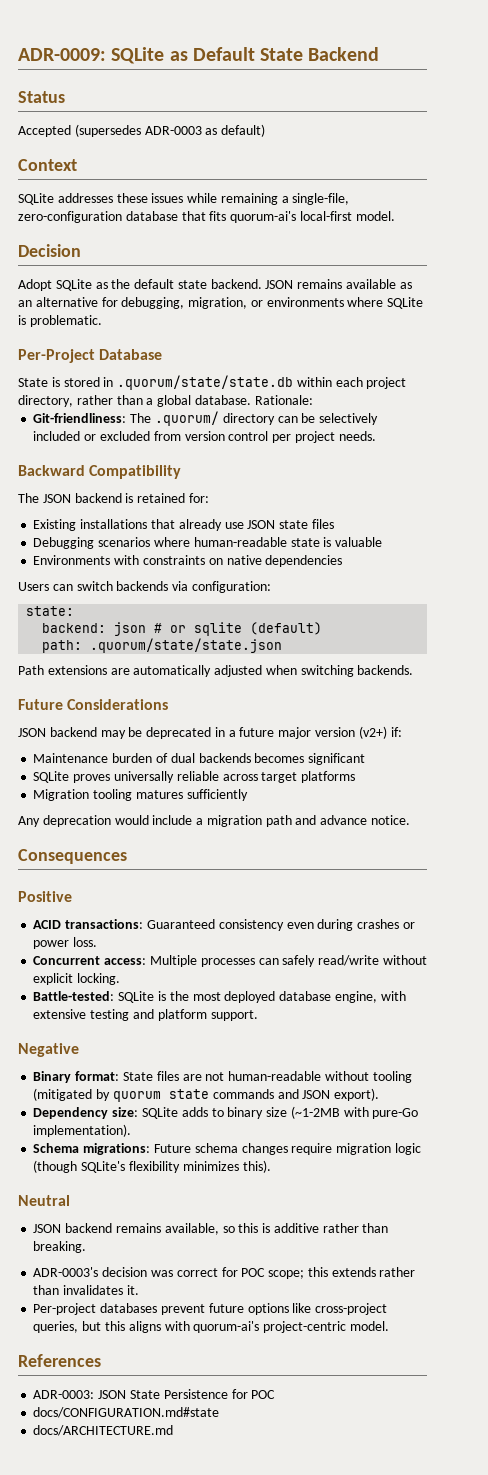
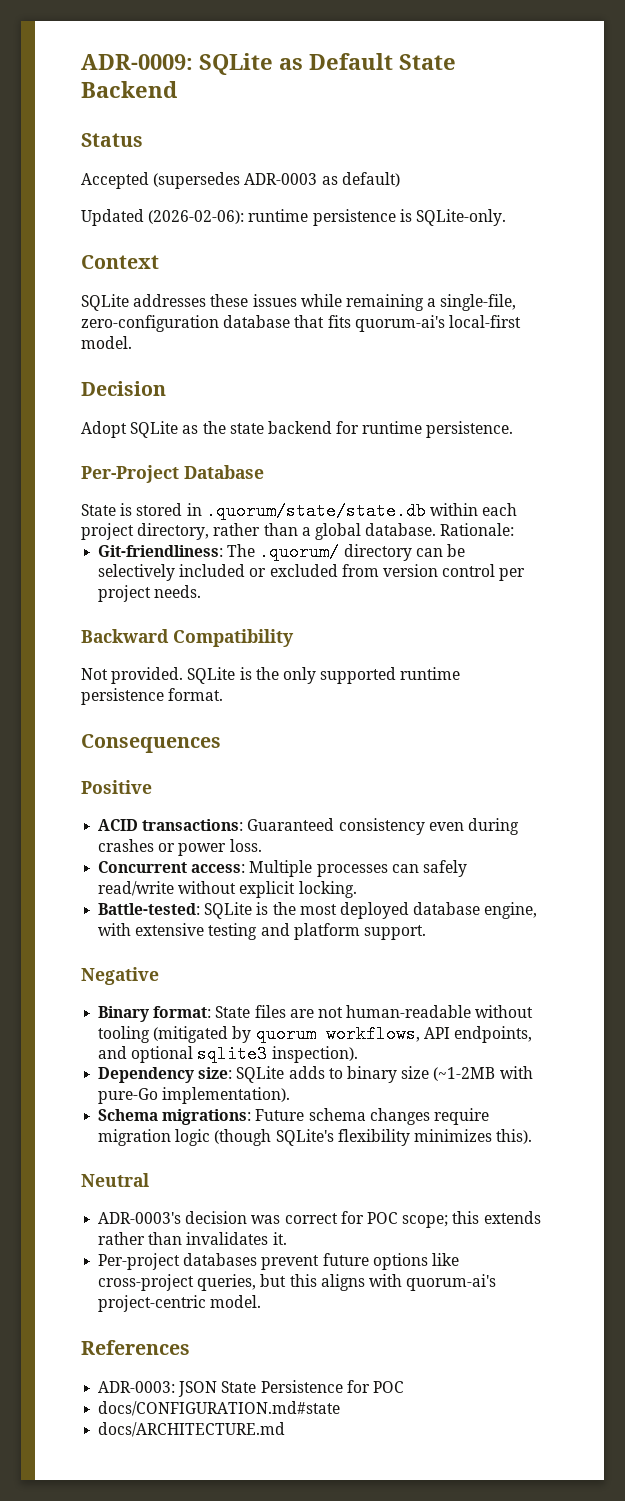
+ Updated (2026-02-06): runtime persistence is SQLite-only.
- Adopt SQLite as the default state backend. JSON remains available as an alternative for debugging, migration, or environments where SQLite is problematic.
+ Adopt SQLite as the state backend for runtime persistence.
- The JSON backend is retained for:
- Existing installations that already use JSON state files
- Debugging scenarios where human-readable state is valuable
- Environments with constraints on native dependencies
- Users can switch backends via configuration:
- state:
- backend: json # or sqlite (default)
- path: .quorum/state/state.json
- Path extensions are automatically adjusted when switching backends.
- Future Considerations
- JSON backend may be deprecated in a future major version (v2+) if:
- Maintenance burden of dual backends becomes significant
- SQLite proves universally reliable across target platforms
- Migration tooling matures sufficiently
- Any deprecation would include a migration path and advance notice.
+ Not provided. SQLite is the only supported runtime persistence format.
- Binary format: State files are not human-readable without tooling (mitigated by quorum state commands and JSON export).
+ Binary format: State files are not human-readable without tooling (mitigated by quorum workflows, API endpoints, and optional sqlite3 inspection).
- JSON backend remains available, so this is additive rather than breaking.

